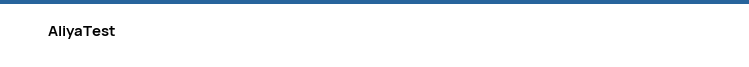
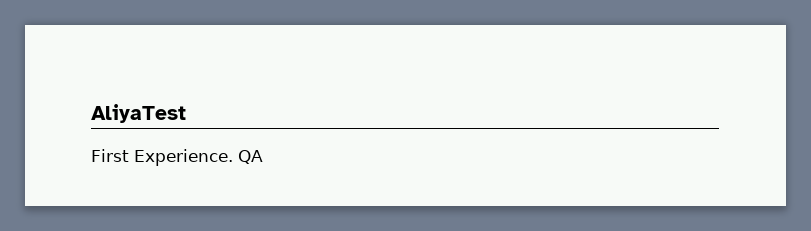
+ First Experience. QA

